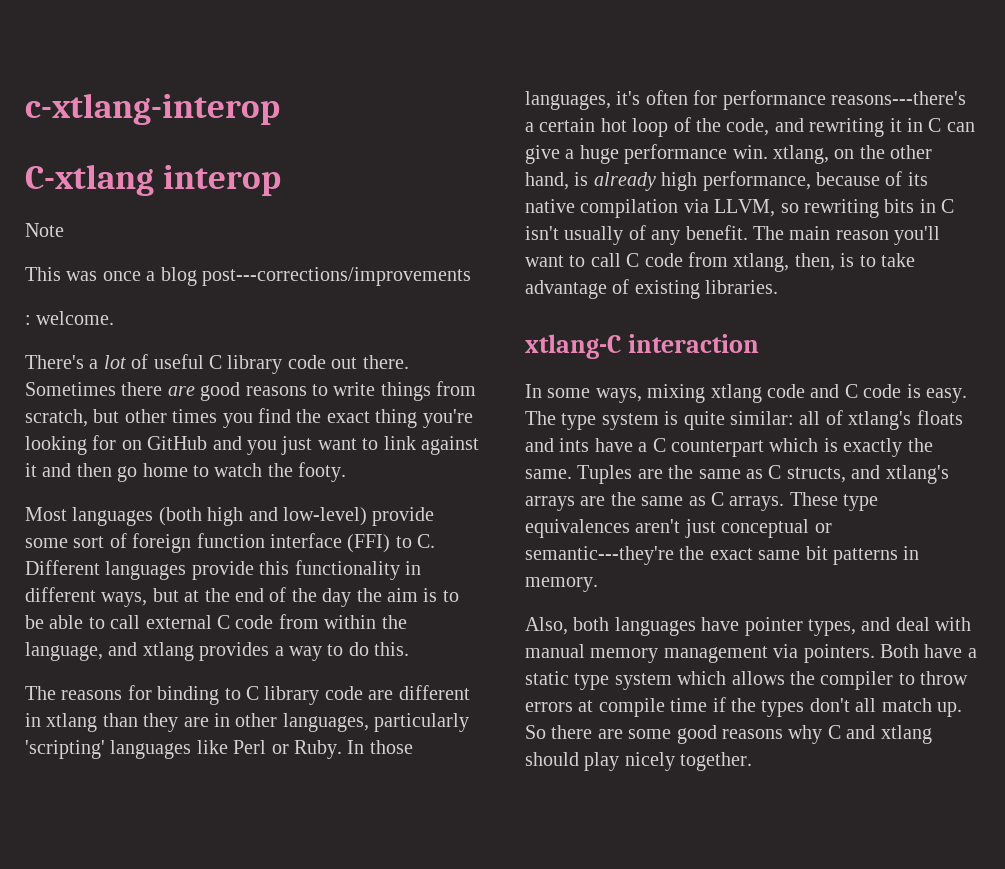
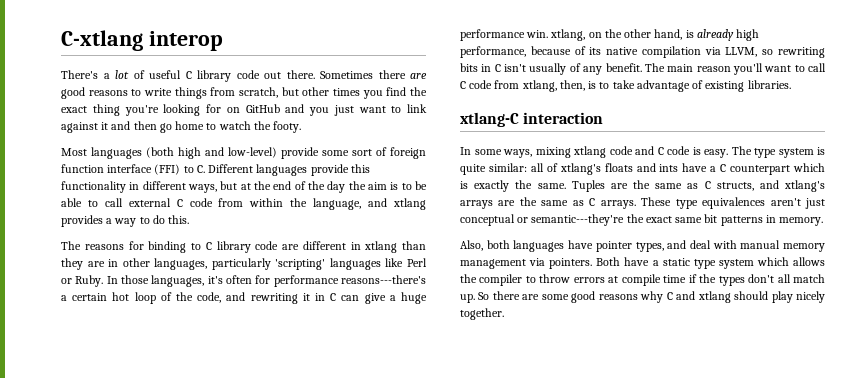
- c-xtlang-interop
- Note
- This was once a blog post---corrections/improvements
- : welcome.

